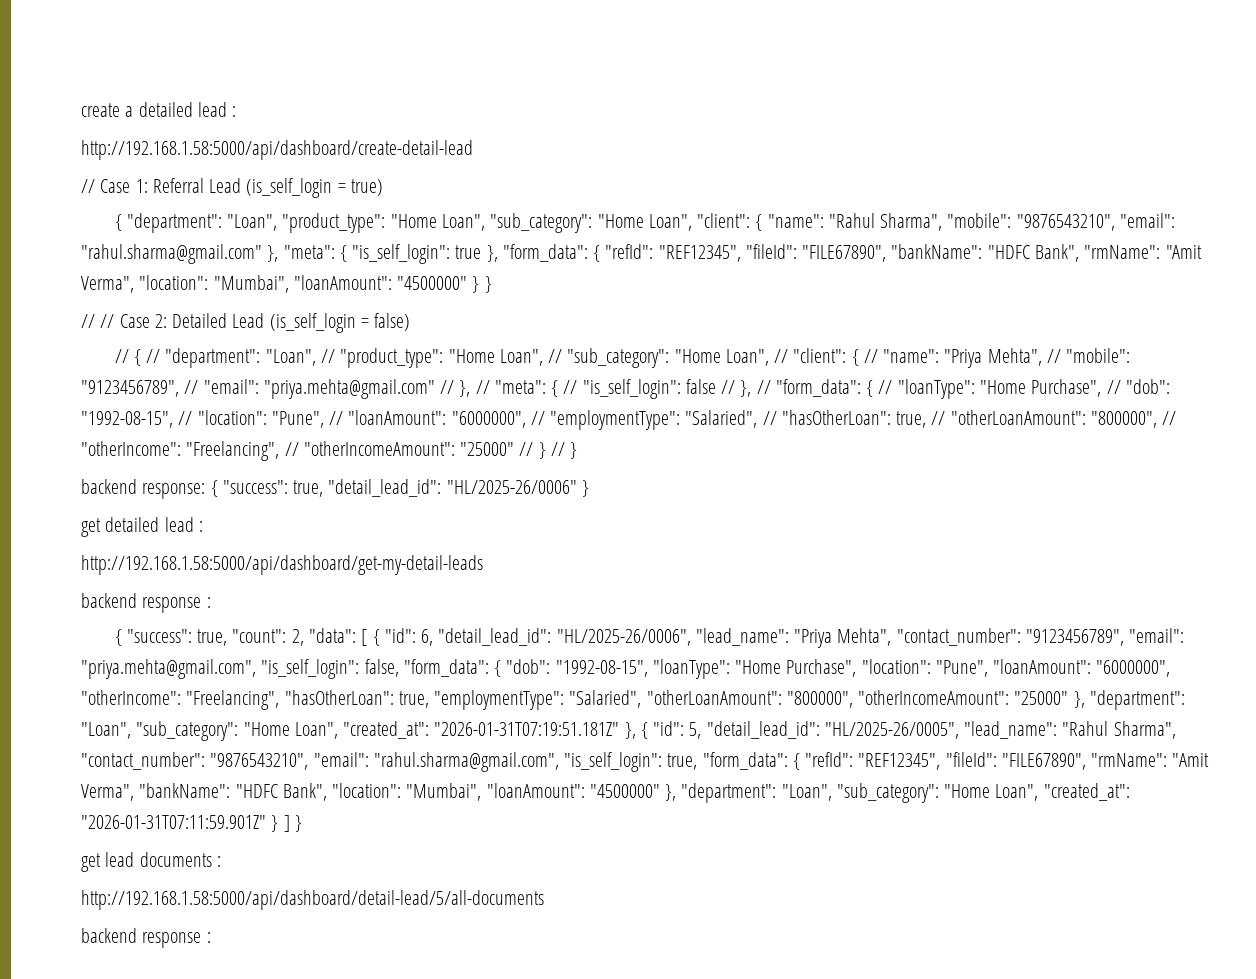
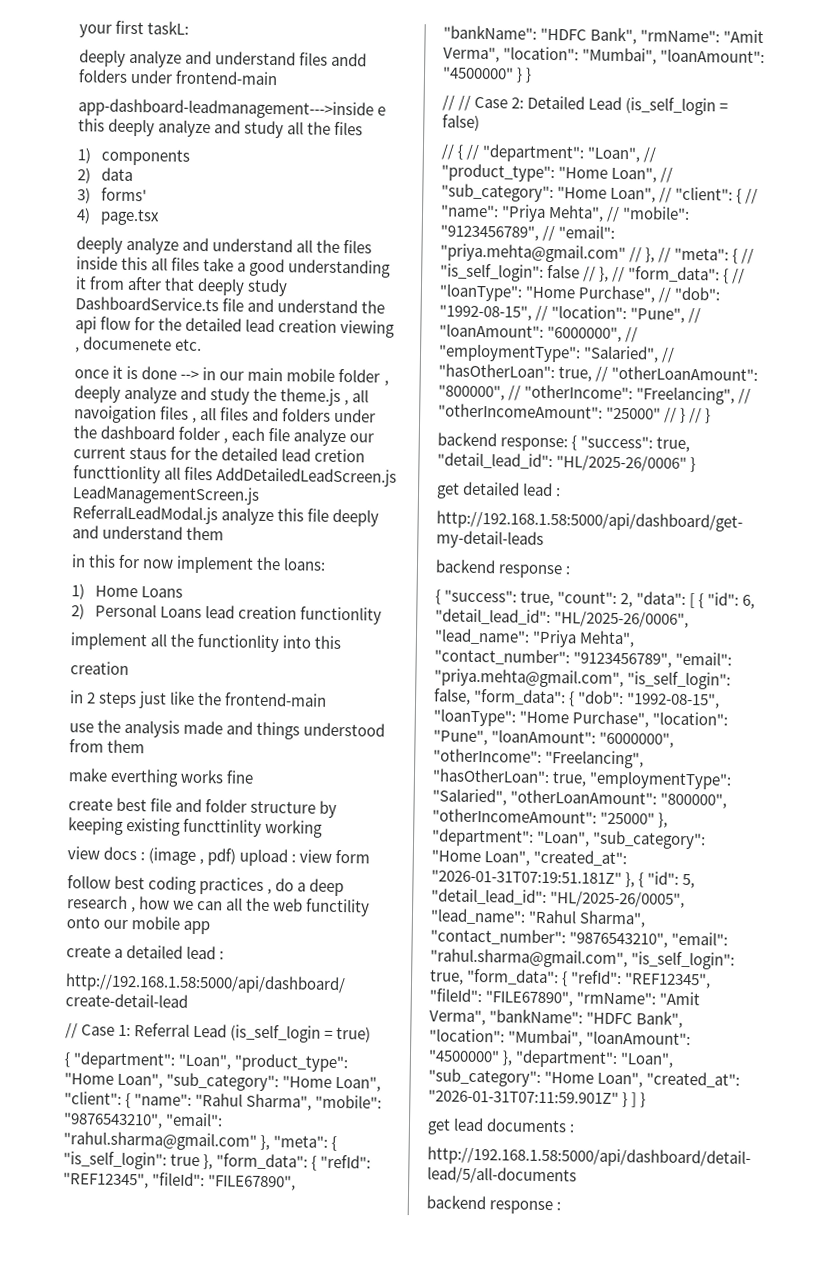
+ your first taskL:
+ deeply analyze and understand files andd folders under frontend-main
+ app-dashboard-leadmanagement--->inside e this deeply analyze and study all the files
+ 1) components
+ 2) data
+ 3) forms'
+ 4) page.tsx
+ deeply analyze and understand all the files inside this all files take a good understanding it from after that deeply study DashboardService.ts file and understand the api flow for the detailed lead creation viewing , documenete etc.
+ once it is done --> in our main mobile folder , deeply analyze and study the theme.js , all navoigation files , all files and folders under the dashboard folder , each file analyze our current staus for the detailed lead cretion functtionlity all files AddDetailedLeadScreen.js LeadManagementScreen.js ReferralLeadModal.js analyze this file deeply and understand them
+ in this for now implement the loans:
+ 1) Home Loans
+ 2) Personal Loans lead creation functionlity
+ implement all the functionlity into this
+ creation
+ in 2 steps just like the frontend-main
+ use the analysis made and things understood from them
+ make everthing works fine
+ create best file and folder structure by keeping existing functtinlity working
+ view docs : (image , pdf) upload : view form
+ follow best coding practices , do a deep research , how we can all the web functility onto our mobile app

